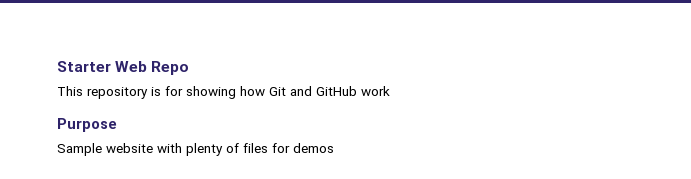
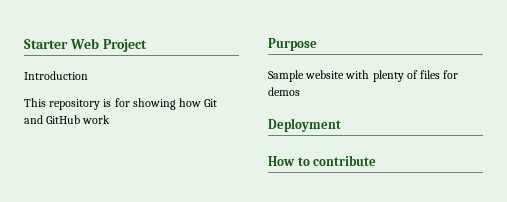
- Starter Web Repo
+ Starter Web Project
+ Introduction
+ Deployment
+ How to contribute

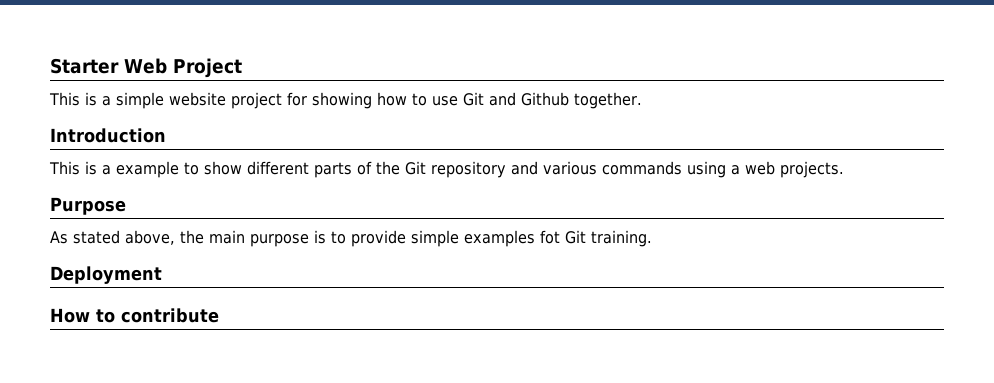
+ This is a simple website project for showing how to use Git and Github together.
  Introduction
- This repository is for showing how Git and GitHub work
+ This is a example to show different parts of the Git repository and various commands using a web projects.
  Purpose
- Sample website with plenty of files for demos
+ As stated above, the main purpose is to provide simple examples fot Git training.

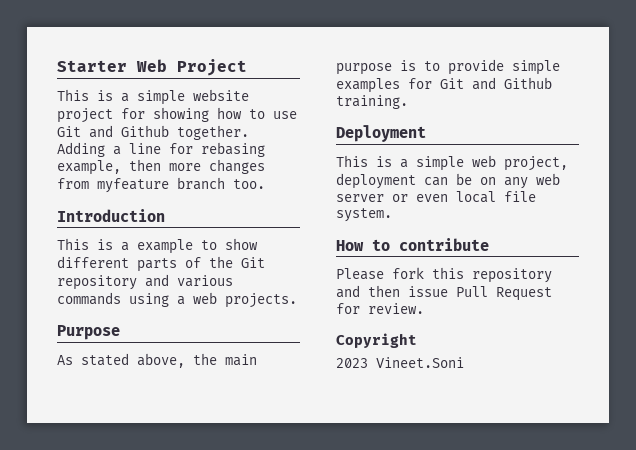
+ Adding a line for rebasing example, then more changes from myfeature branch too.
- As stated above, the main purpose is to provide simple examples fot Git training.
+ As stated above, the main purpose is to provide simple examples for Git and Github training.
  Deployment
+ This is a simple web project, deployment can be on any web server or even local file system.
  How to contribute
+ Please fork this repository and then issue Pull Request for review.
+ Copyright
+ 2023 Vineet.Soni

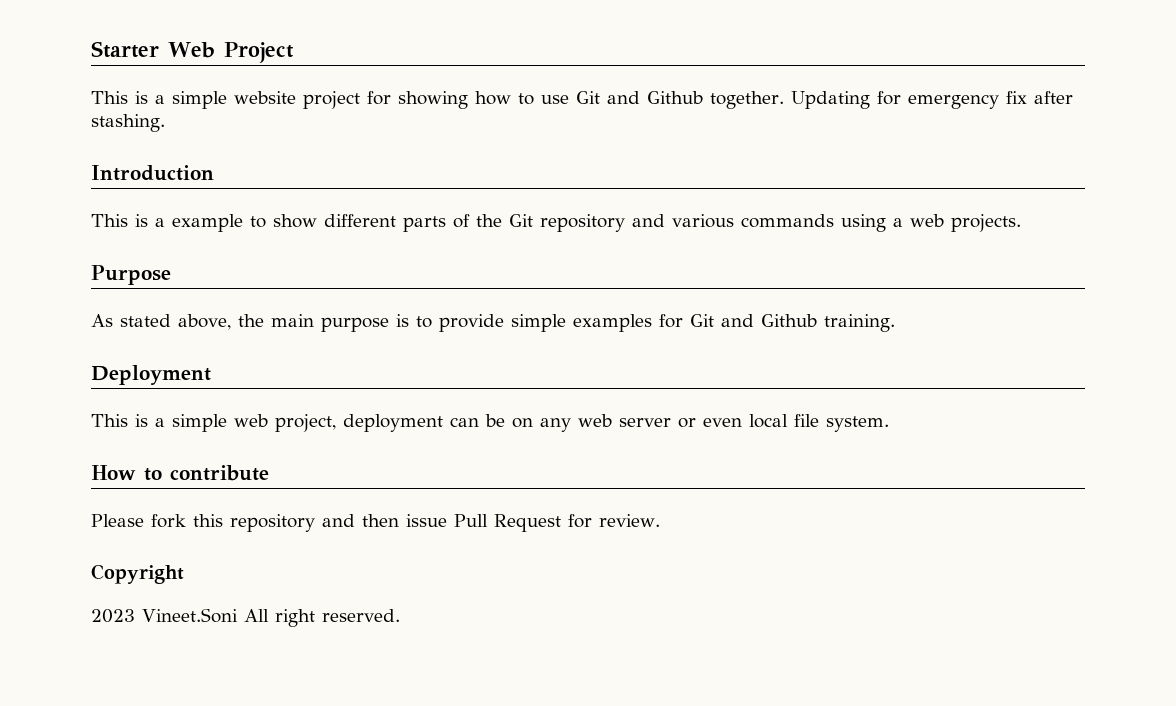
- Adding a line for rebasing example, then more changes from myfeature branch too.
+ Updating for emergency fix after stashing.
- 2023 Vineet.Soni
+ 2023 Vineet.Soni All right reserved.

